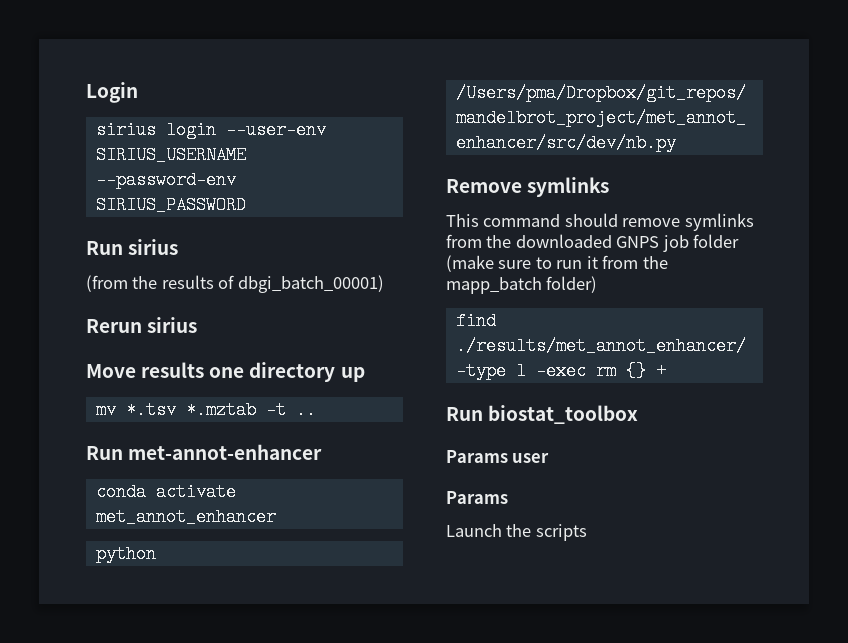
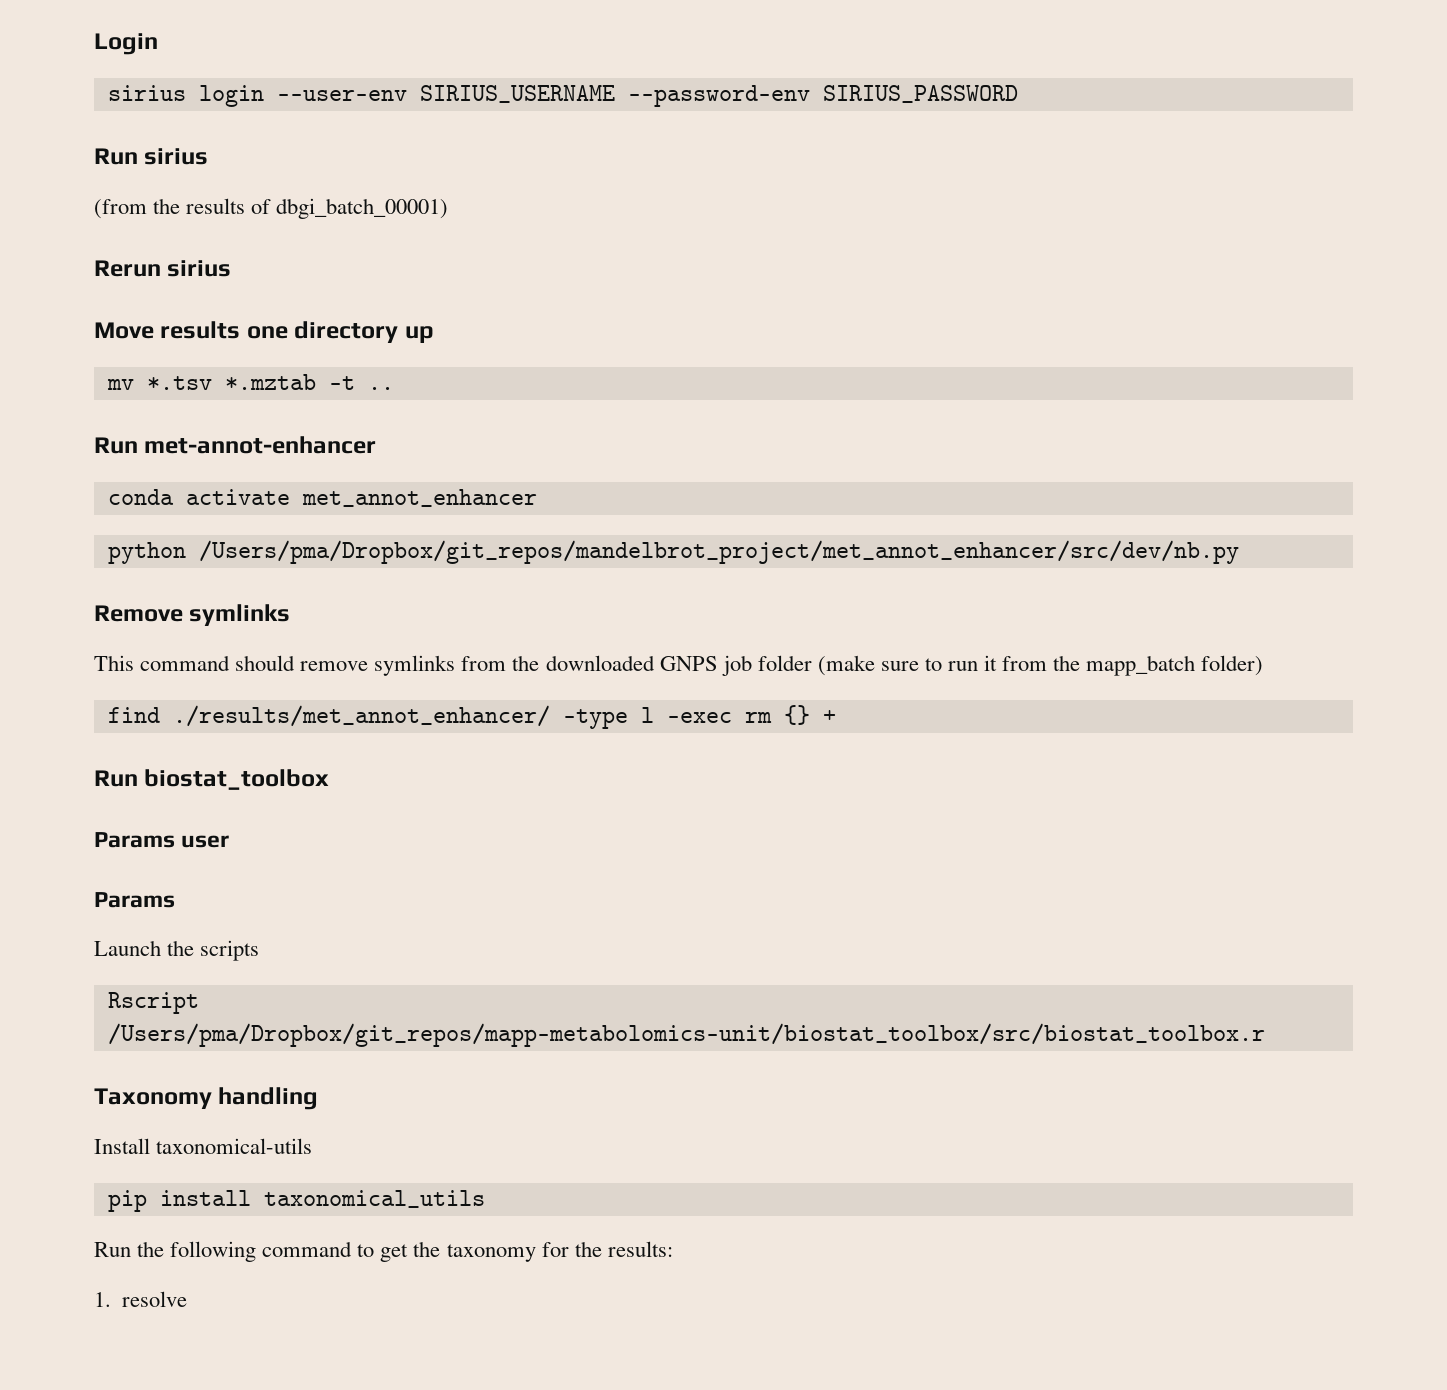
+ Rscript /Users/pma/Dropbox/git_repos/mapp-metabolomics-unit/biostat_toolbox/src/biostat_toolbox.r
+ Taxonomy handling
+ Install taxonomical-utils
+ pip install taxonomical_utils
+ Run the following command to get the taxonomy for the results:
+ 1. resolve

